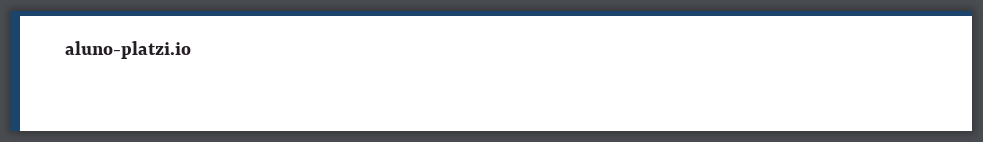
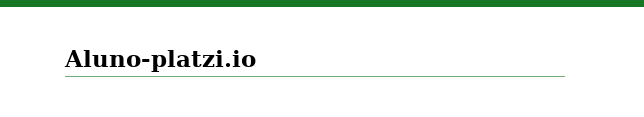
- aluno-platzi.io
+ Aluno-platzi.io

